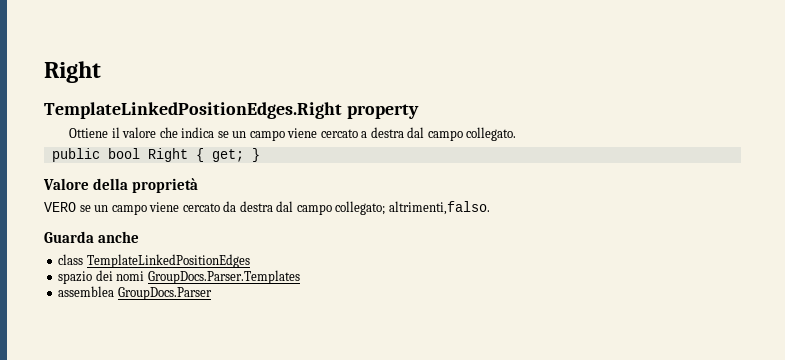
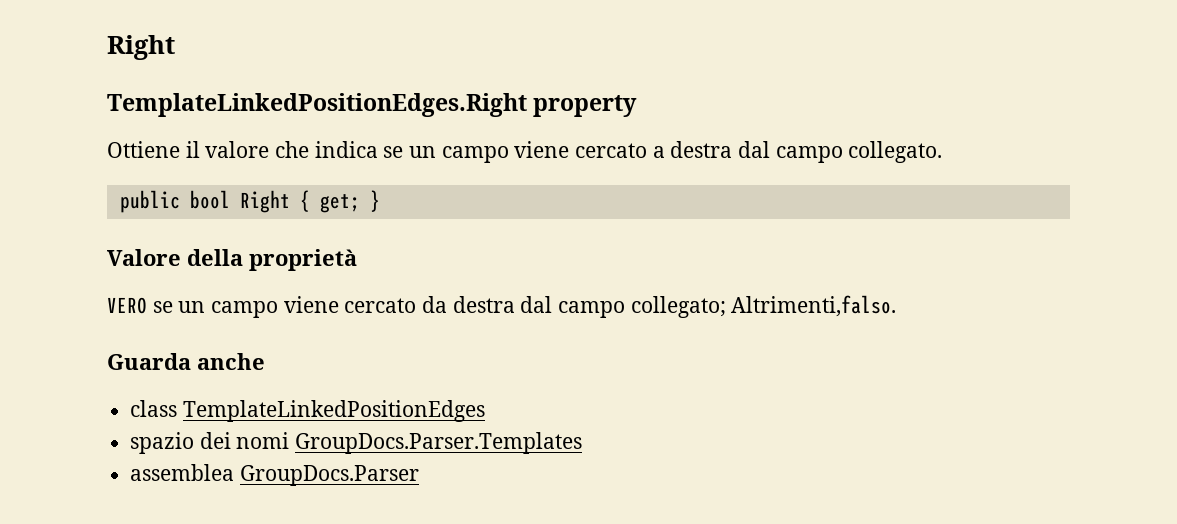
- VERO se un campo viene cercato da destra dal campo collegato; altrimenti,falso.
+ VERO se un campo viene cercato da destra dal campo collegato; Altrimenti,falso.

